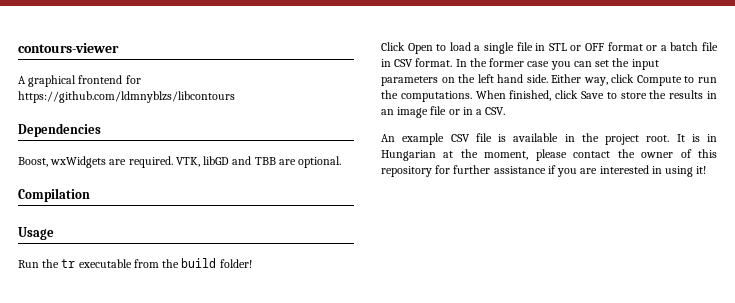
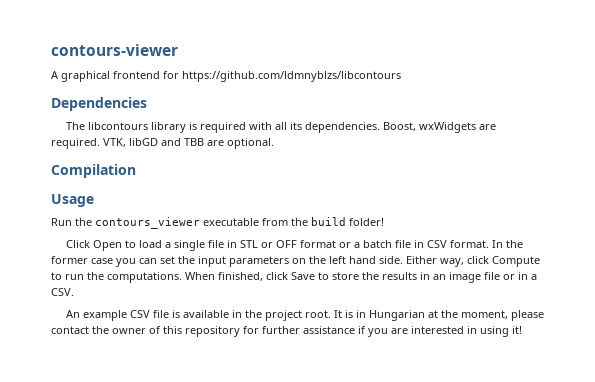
+ The libcontours library is required with all its dependencies.
- Run the tr executable from the build folder!
+ Run the contours_viewer executable from the build folder!

